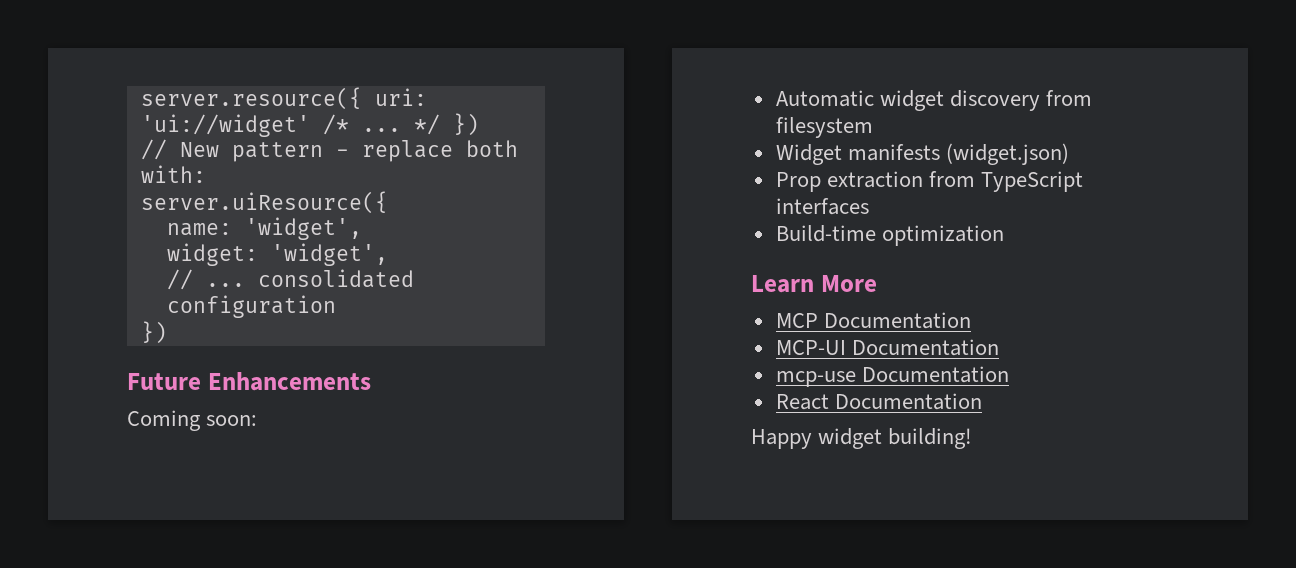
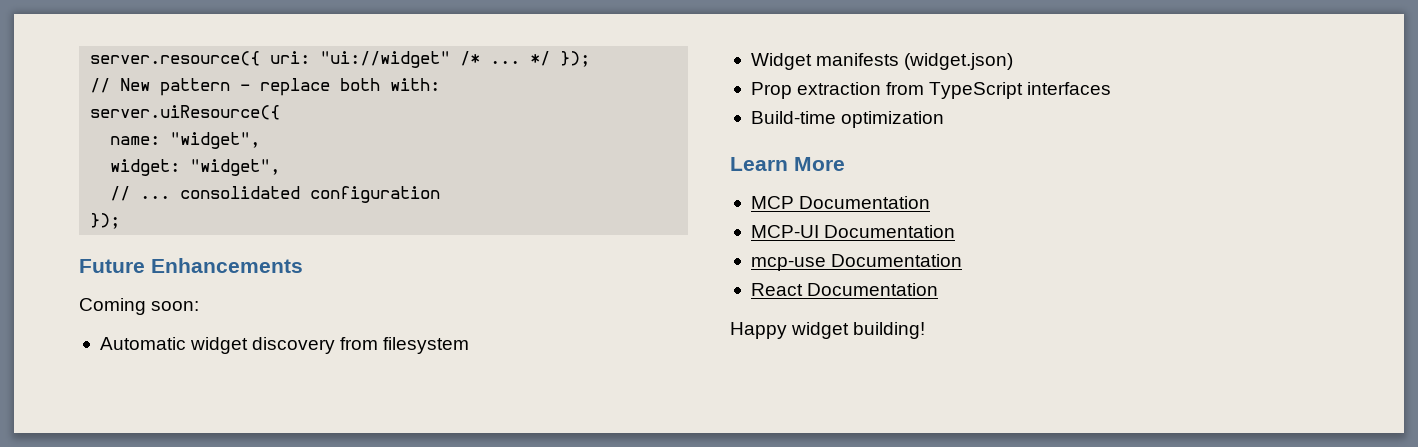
- server.resource({ uri: 'ui://widget' /* ...
+ server.resource({ uri: "ui://widget" /* ...
- */ })
+ */ });
- name: 'widget',
+ name: "widget",
- widget: 'widget',
+ widget: "widget",
  // ... consolidated configuration
- })
+ });

